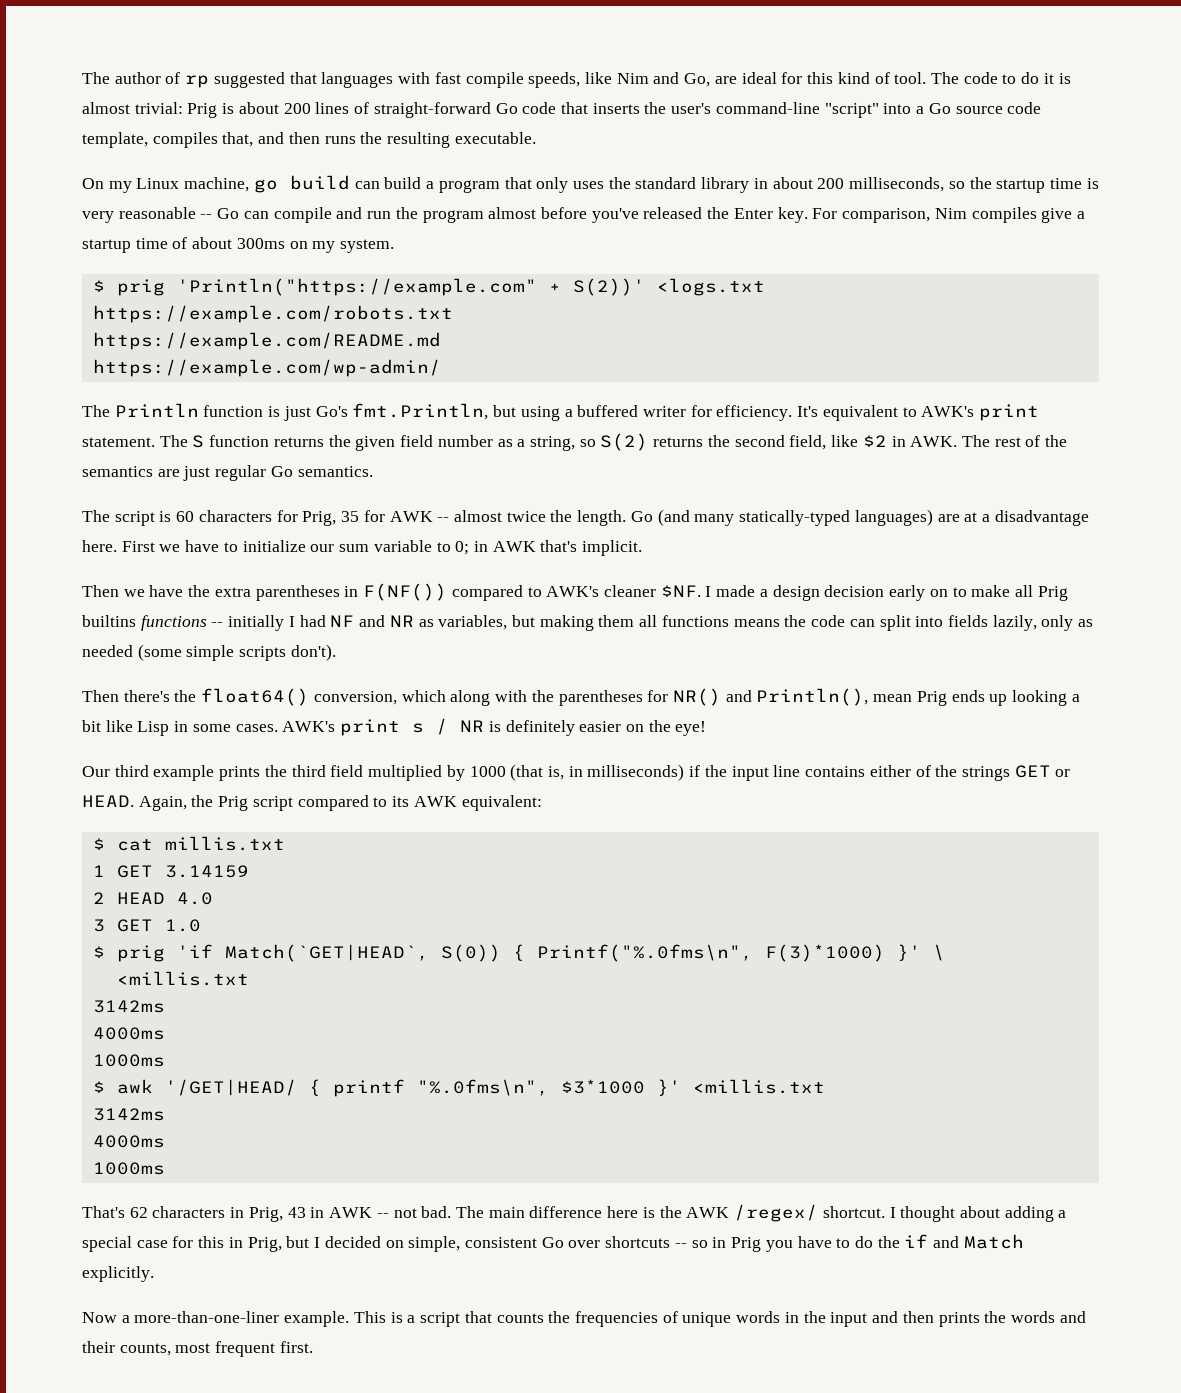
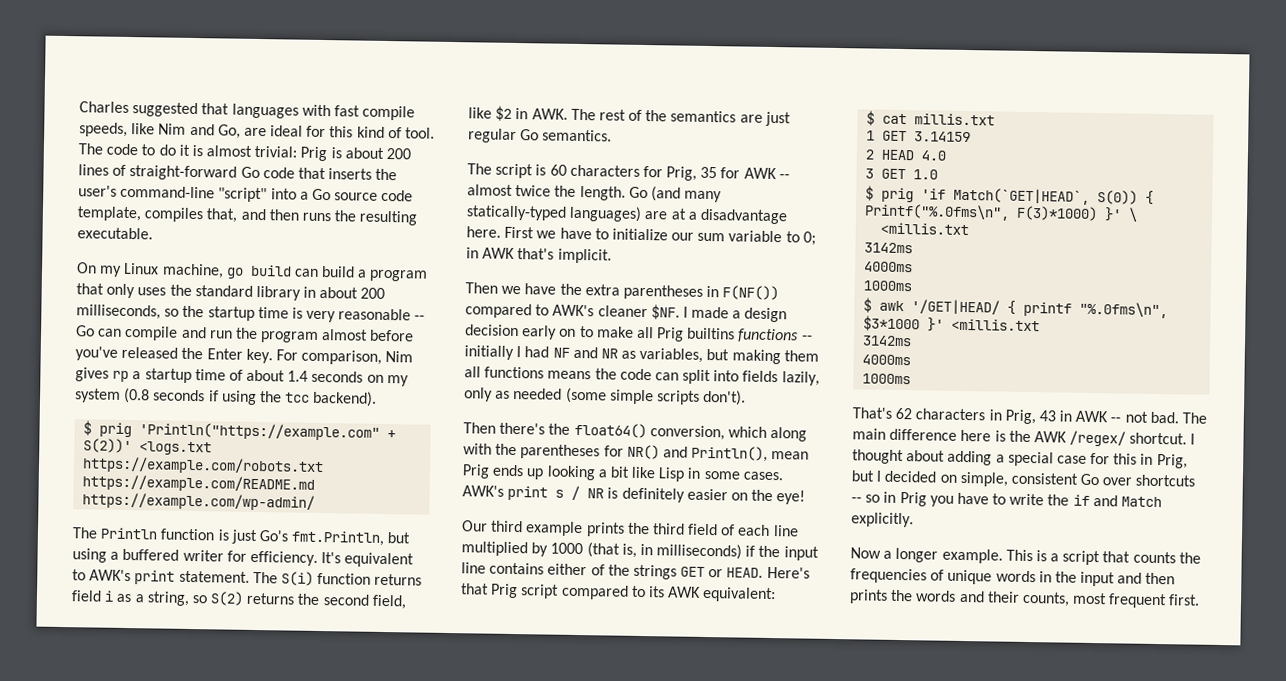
- The author of rp suggested that languages with fast compile speeds, like Nim and Go, are ideal for this kind of tool.
+ Charles suggested that languages with fast compile speeds, like Nim and Go, are ideal for this kind of tool.
- For comparison, Nim compiles give a startup time of about 300ms on my system.
+ For comparison, Nim gives rp a startup time of about 1.4 seconds on my system (0.8 seconds if using the tcc backend).
- The S function returns the given field number as a string, so S(2) returns the second field, like $2 in AWK. The rest of the semantics are just regular Go semantics.
+ The S(i) function returns field i as a string, so S(2) returns the second field, like $2 in AWK. The rest of the semantics are just regular Go semantics.
- Our third example prints the third field multiplied by 1000 (that is, in milliseconds) if the input line contains either of the strings GET or HEAD.
+ Our third example prints the third field of each line multiplied by 1000 (that is, in milliseconds) if the input line contains either of the strings GET or HEAD.
- Again, the Prig script compared to its AWK equivalent:
+ Here's that Prig script compared to its AWK equivalent:
- I thought about adding a special case for this in Prig, but I decided on simple, consistent Go over shortcuts -- so in Prig you have to do the if and Match explicitly.
+ I thought about adding a special case for this in Prig, but I decided on simple, consistent Go over shortcuts -- so in Prig you have to write the if and Match explicitly.
- Now a more-than-one-liner example.
+ Now a longer example.

